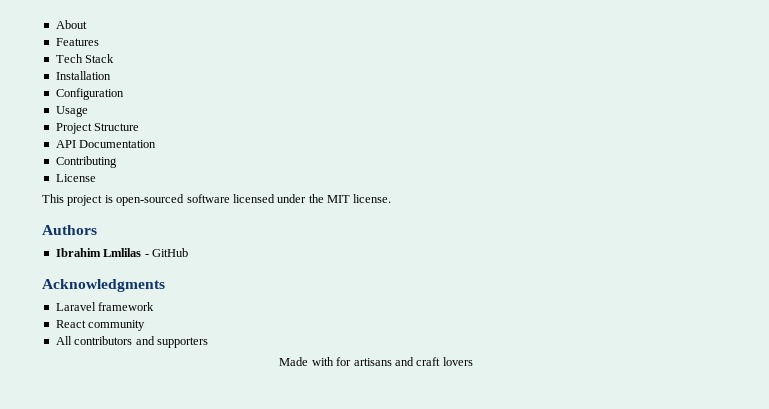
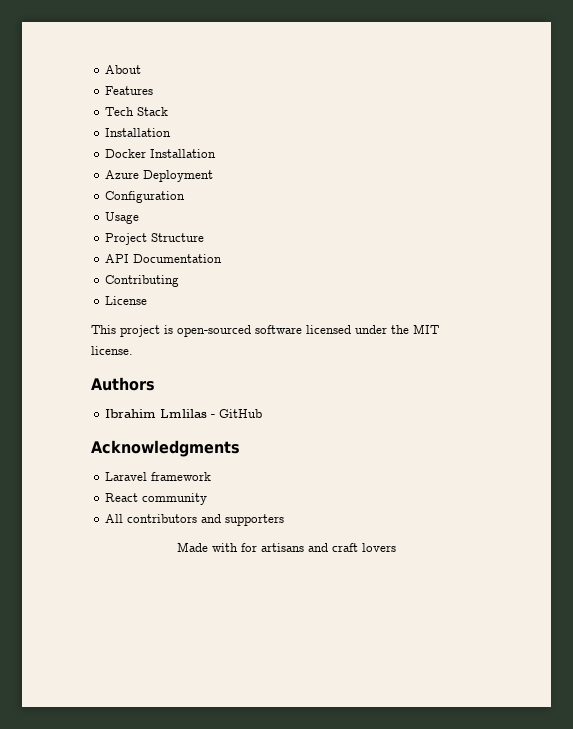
+ Docker Installation
+ Azure Deployment

